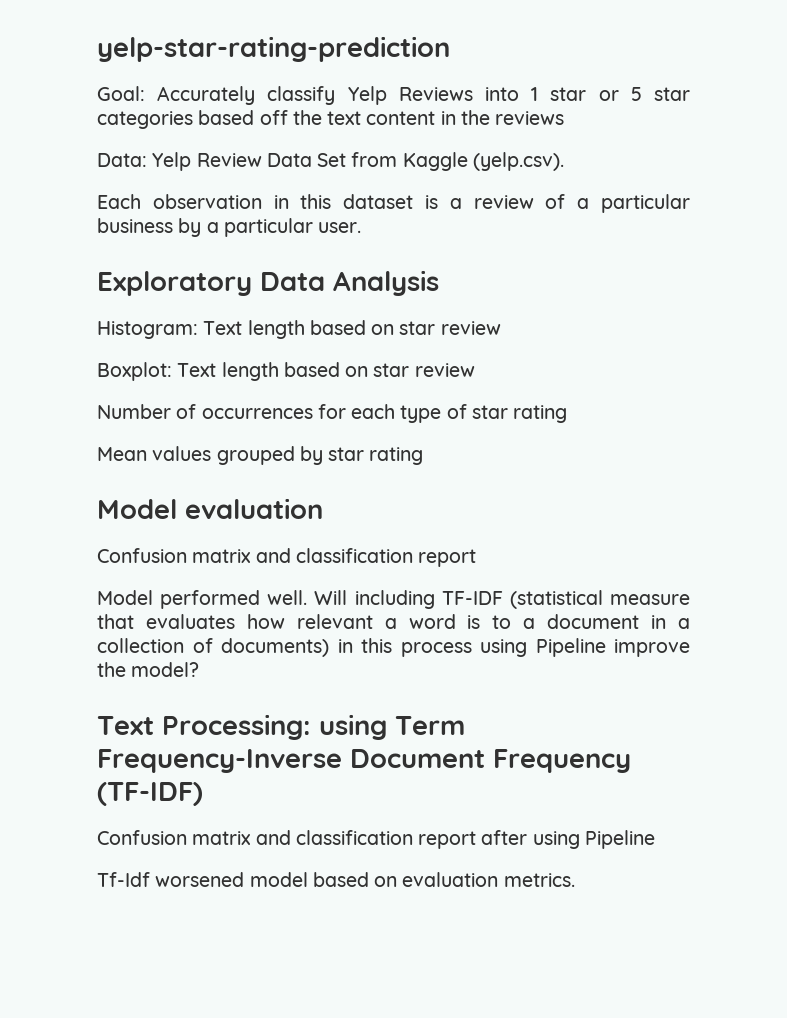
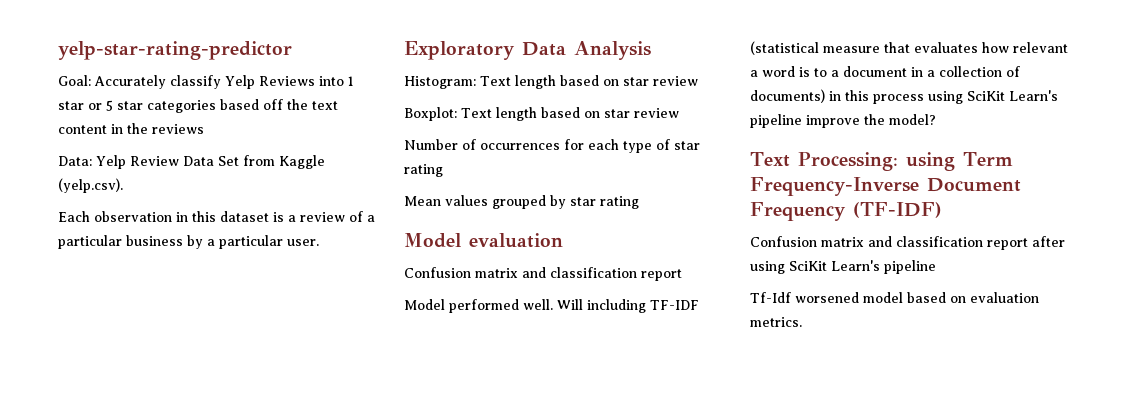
- yelp-star-rating-prediction
+ yelp-star-rating-predictor
- Will including TF-IDF (statistical measure that evaluates how relevant a word is to a document in a collection of documents) in this process using Pipeline improve the model?
+ Will including TF-IDF (statistical measure that evaluates how relevant a word is to a document in a collection of documents) in this process using SciKit Learn's pipeline improve the model?
- Confusion matrix and classification report after using Pipeline
+ Confusion matrix and classification report after using SciKit Learn's pipeline

